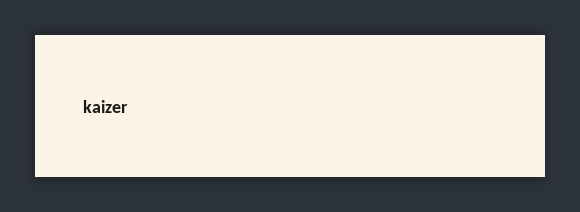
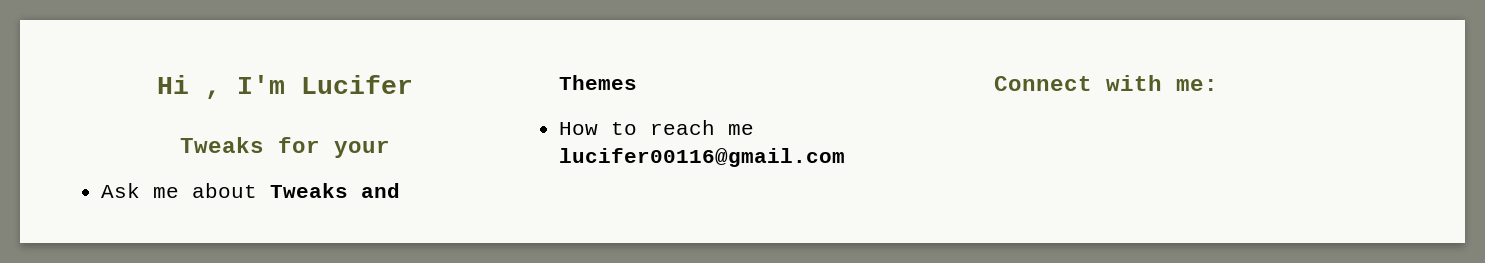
- kaizer
+ Hi , I'm Lucifer
+ Tweaks for your
+ Ask me about Tweaks and Themes
+ How to reach me lucifer00116@gmail.com
+ Connect with me:

